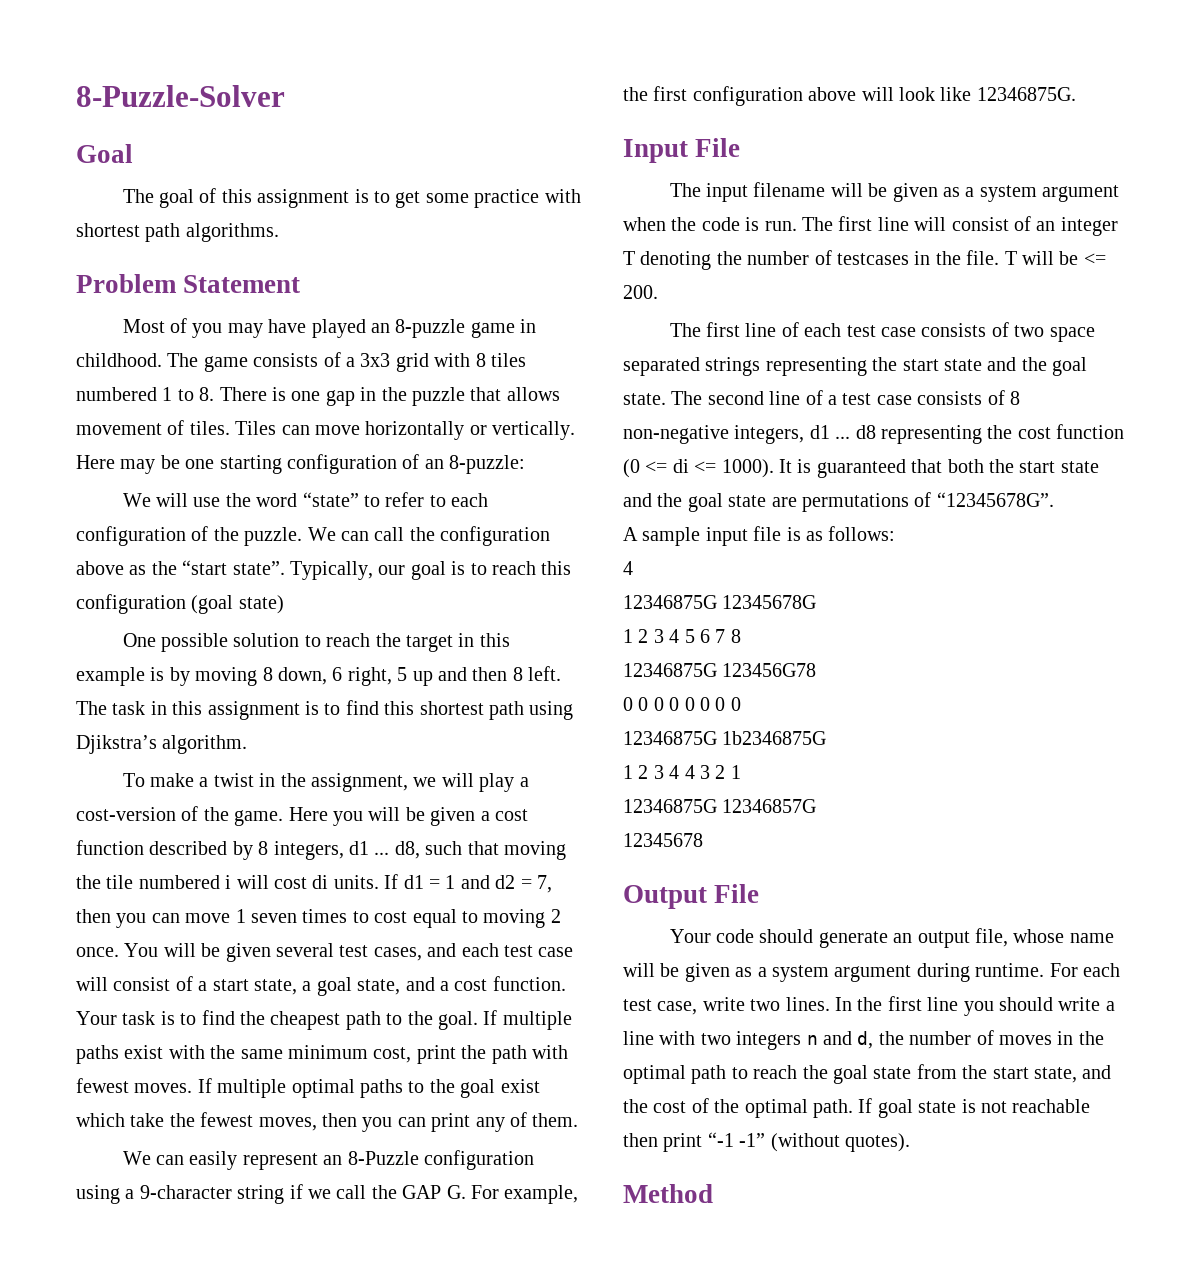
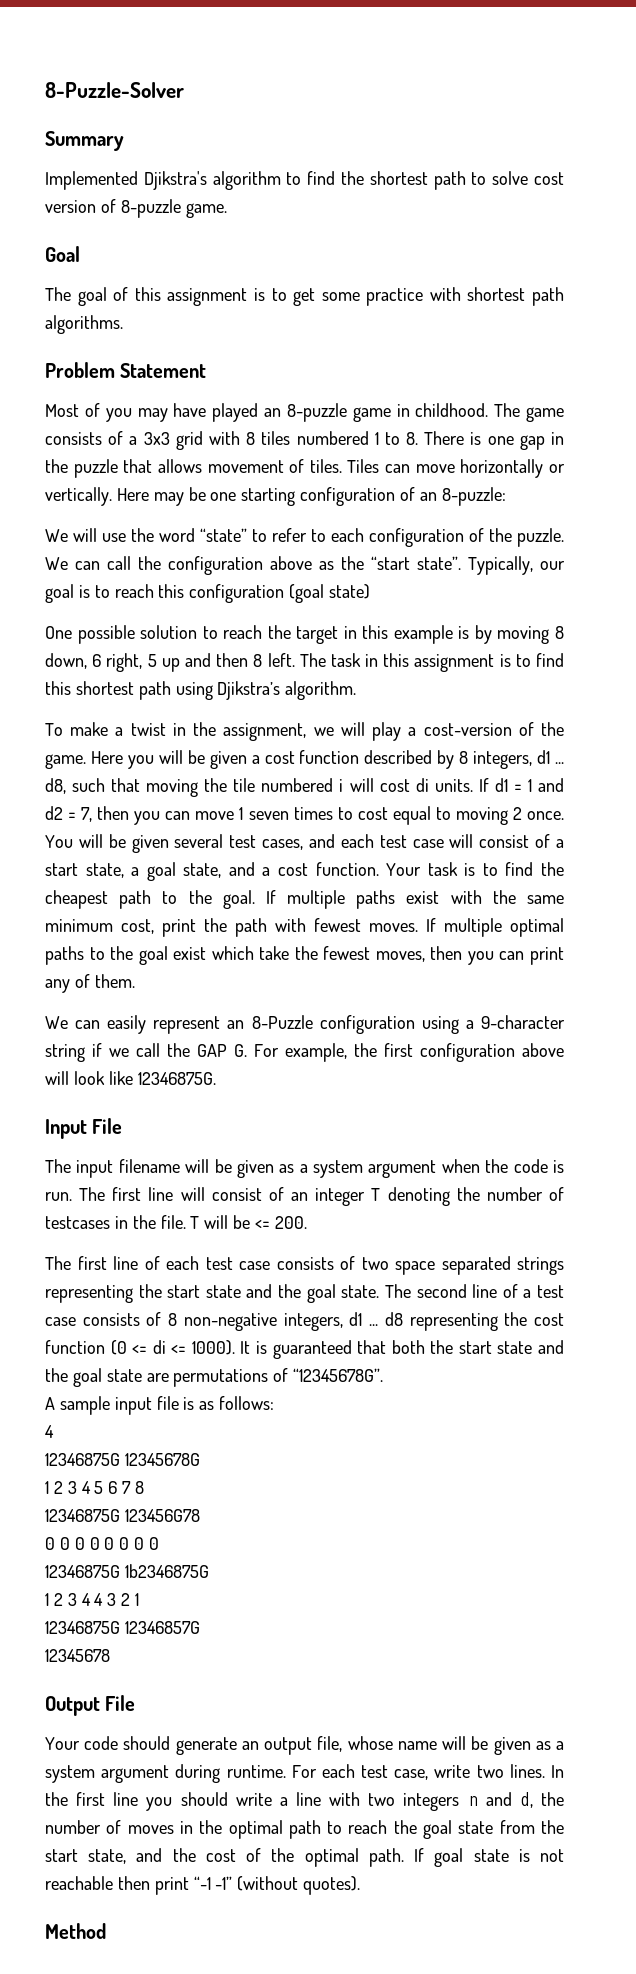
+ Summary
+ Implemented Djikstra's algorithm to find the shortest path to solve cost version of 8-puzzle game.

